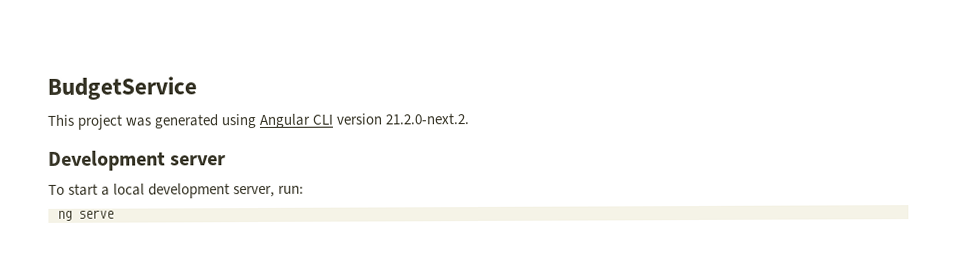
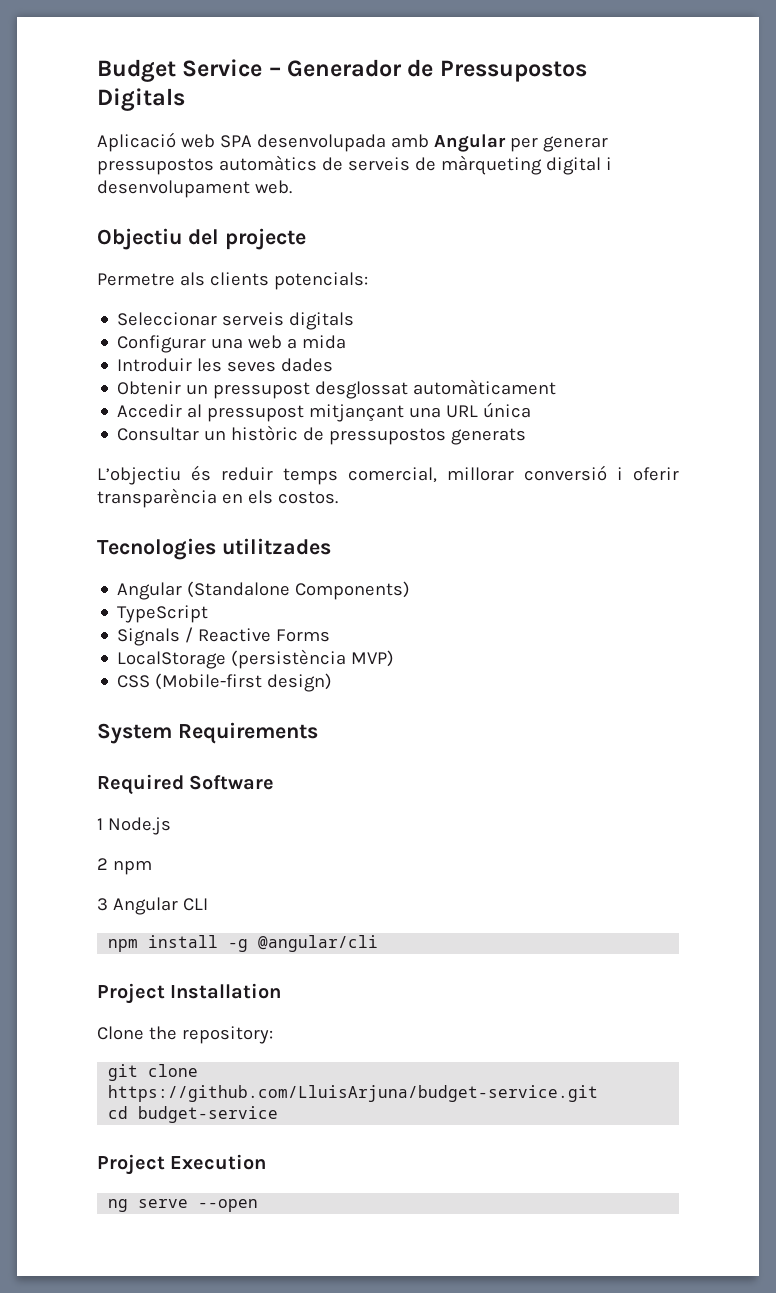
- BudgetService
- This project was generated using Angular CLI version 21.2.0-next.2.
- Development server
- To start a local development server, run:
+ Budget Service – Generador de Pressupostos Digitals
+ Aplicació web SPA desenvolupada amb Angular per generar pressupostos automàtics de serveis de màrqueting digital i desenvolupament web.
+ Objectiu del projecte
+ Permetre als clients potencials:
+ Seleccionar serveis digitals
+ Configurar una web a mida
+ Introduir les seves dades
+ Obtenir un pressupost desglossat automàticament
+ Accedir al pressupost mitjançant una URL única
+ Consultar un històric de pressupostos generats
+ L’objectiu és reduir temps comercial, millorar conversió i oferir transparència en els costos.
+ Tecnologies utilitzades
+ Angular (Standalone Components)
+ TypeScript
+ Signals / Reactive Forms
+ LocalStorage (persistència MVP)
+ CSS (Mobile-first design)
+ System Requirements
+ Required Software
+ 1 Node.js
+ 2 npm
+ 3 Angular CLI
+ npm install -g @angular/cli
+ Project Installation
+ Clone the repository:
+ git clone https://github.com/LluisArjuna/budget-service.git
+ cd budget-service
+ Project Execution
- ng serve
+ ng serve --open

